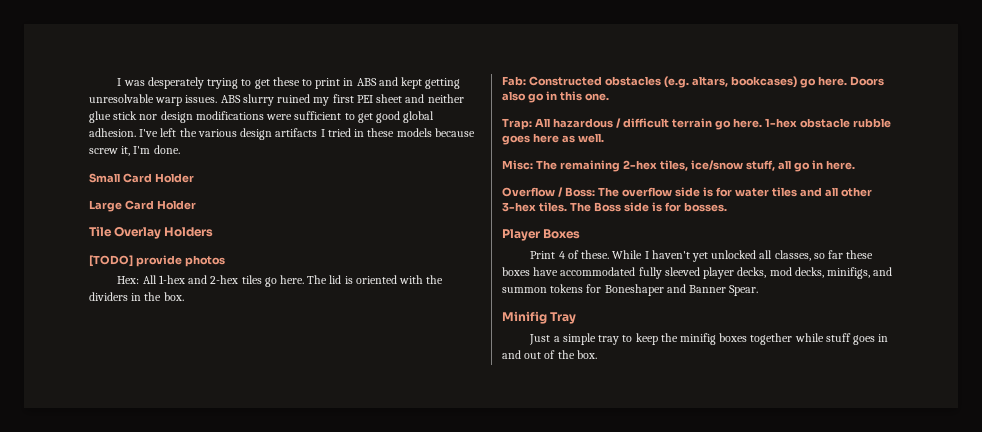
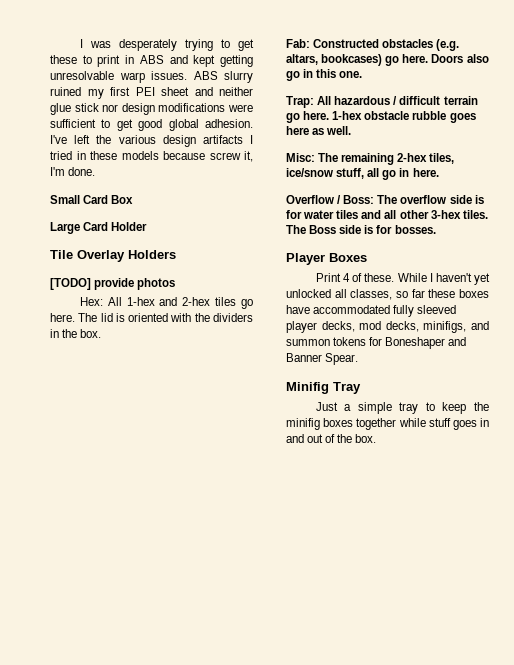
- Small Card Holder
+ Small Card Box

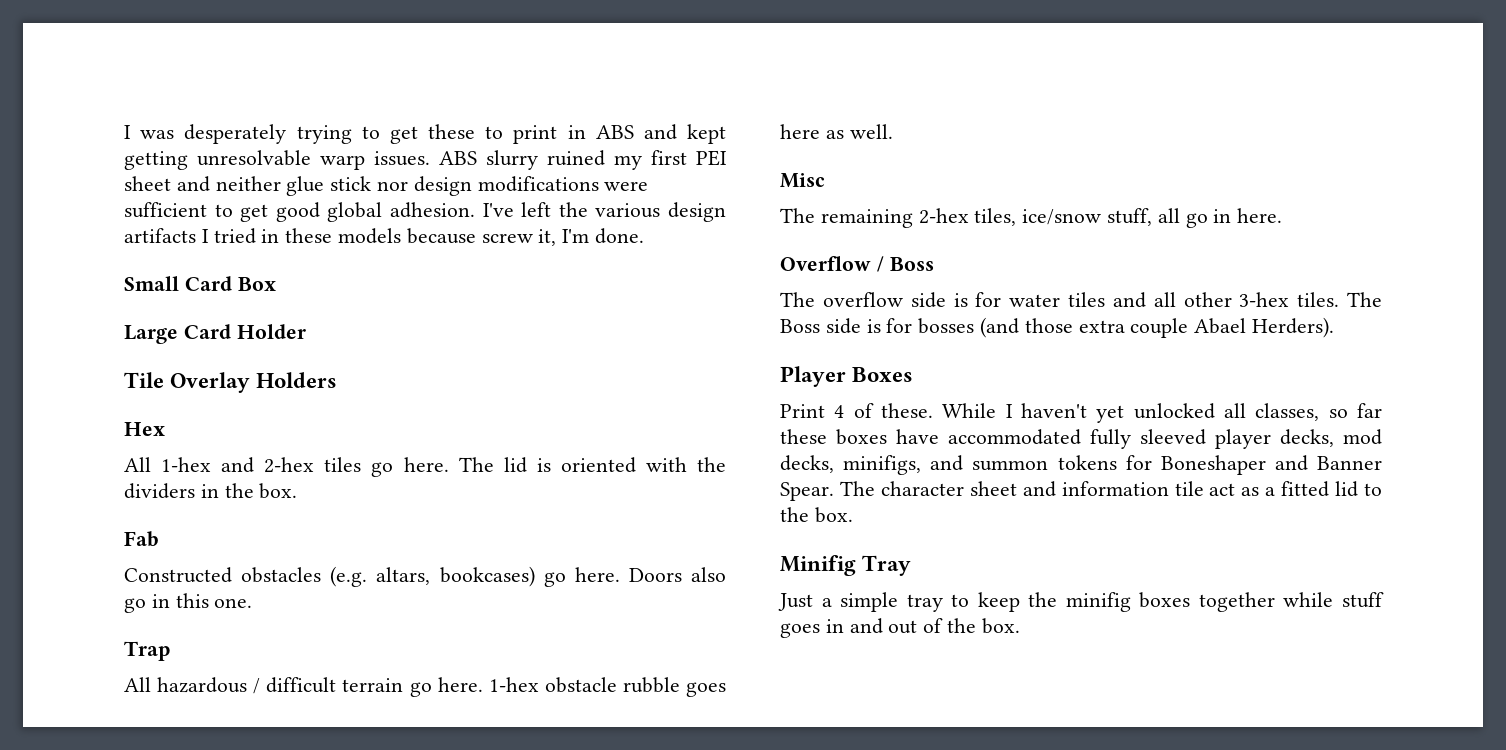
- [TODO] provide photos
- Hex: All 1-hex and 2-hex tiles go here.
+ Hex
+ All 1-hex and 2-hex tiles go here.
- Fab: Constructed obstacles (e.g. altars, bookcases) go here.
+ Fab
+ Constructed obstacles (e.g. altars, bookcases) go here.
- Trap: All hazardous / difficult terrain go here.
+ Trap
+ All hazardous / difficult terrain go here.
- Misc: The remaining 2-hex tiles, ice/snow stuff, all go in here.
+ Misc
+ The remaining 2-hex tiles, ice/snow stuff, all go in here.
- Overflow / Boss: The overflow side is for water tiles and all other 3-hex tiles.
+ Overflow / Boss
+ The overflow side is for water tiles and all other 3-hex tiles.
- The Boss side is for bosses.
+ The Boss side is for bosses (and those extra couple Abael Herders).
+ The character sheet and information tile act as a fitted lid to the box.

